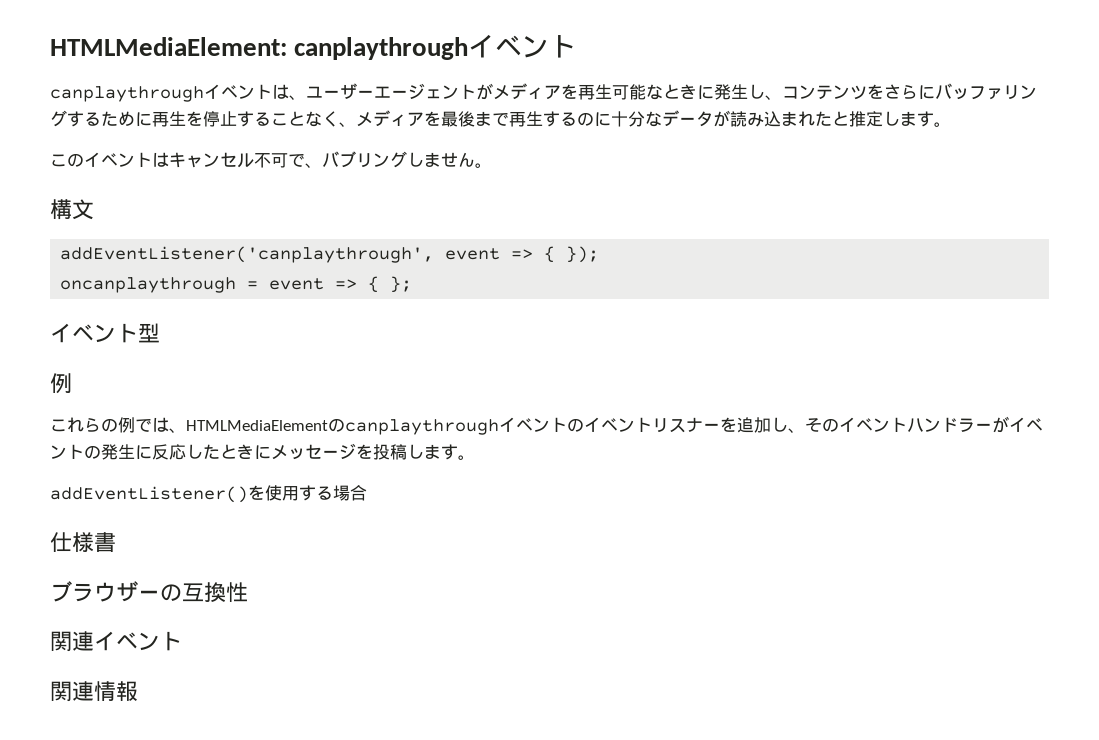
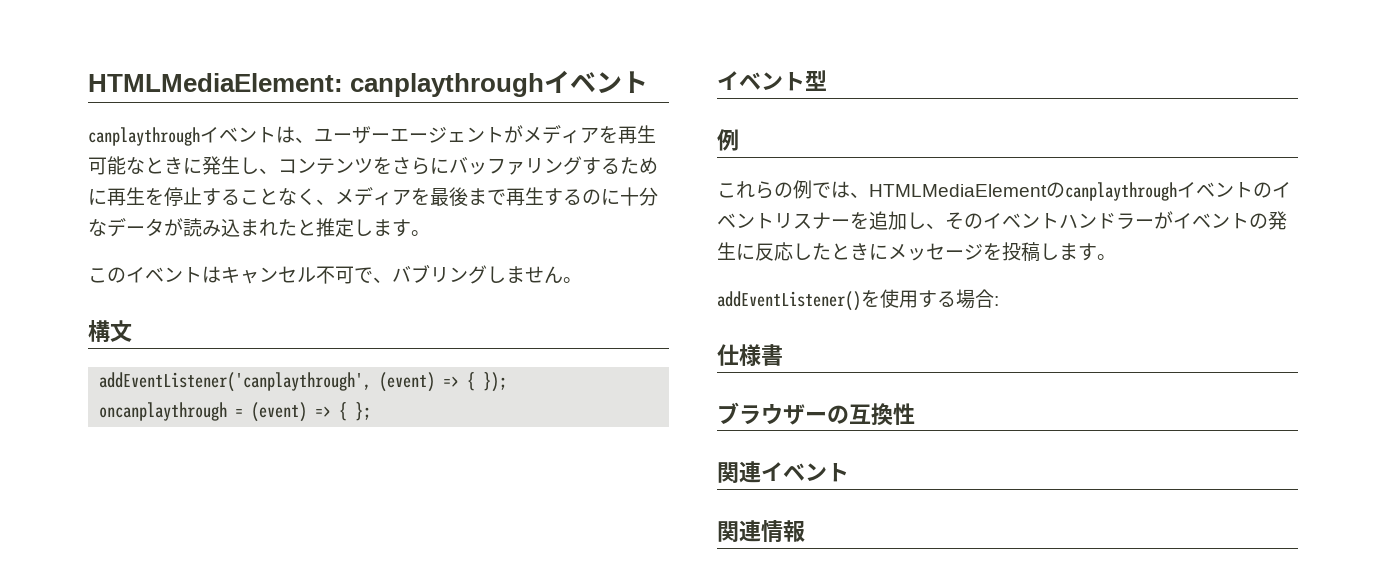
- addEventListener('canplaythrough', event => { });
+ addEventListener('canplaythrough', (event) => { });
- oncanplaythrough = event => { };
+ oncanplaythrough = (event) => { };
- addEventListener()を使用する場合
+ addEventListener()を使用する場合:

